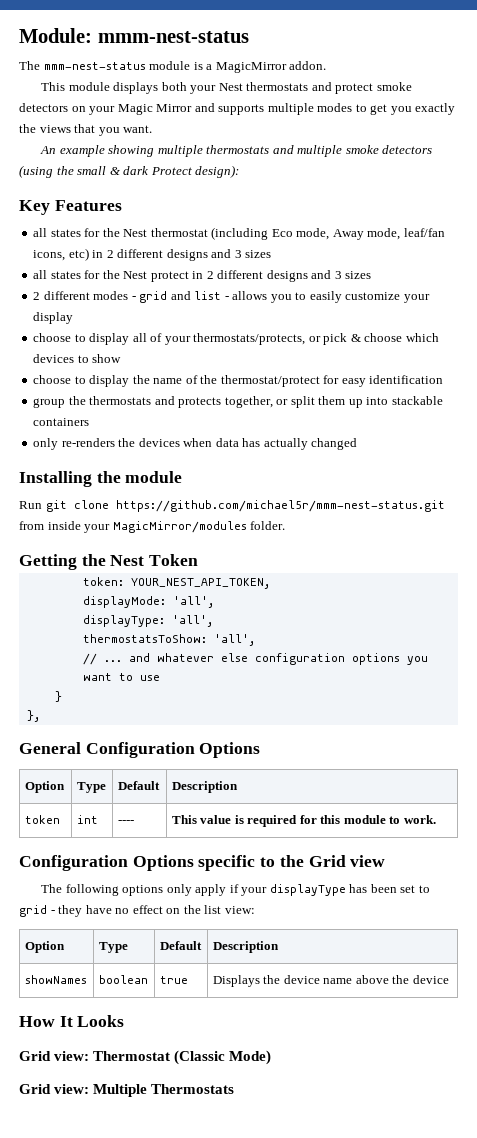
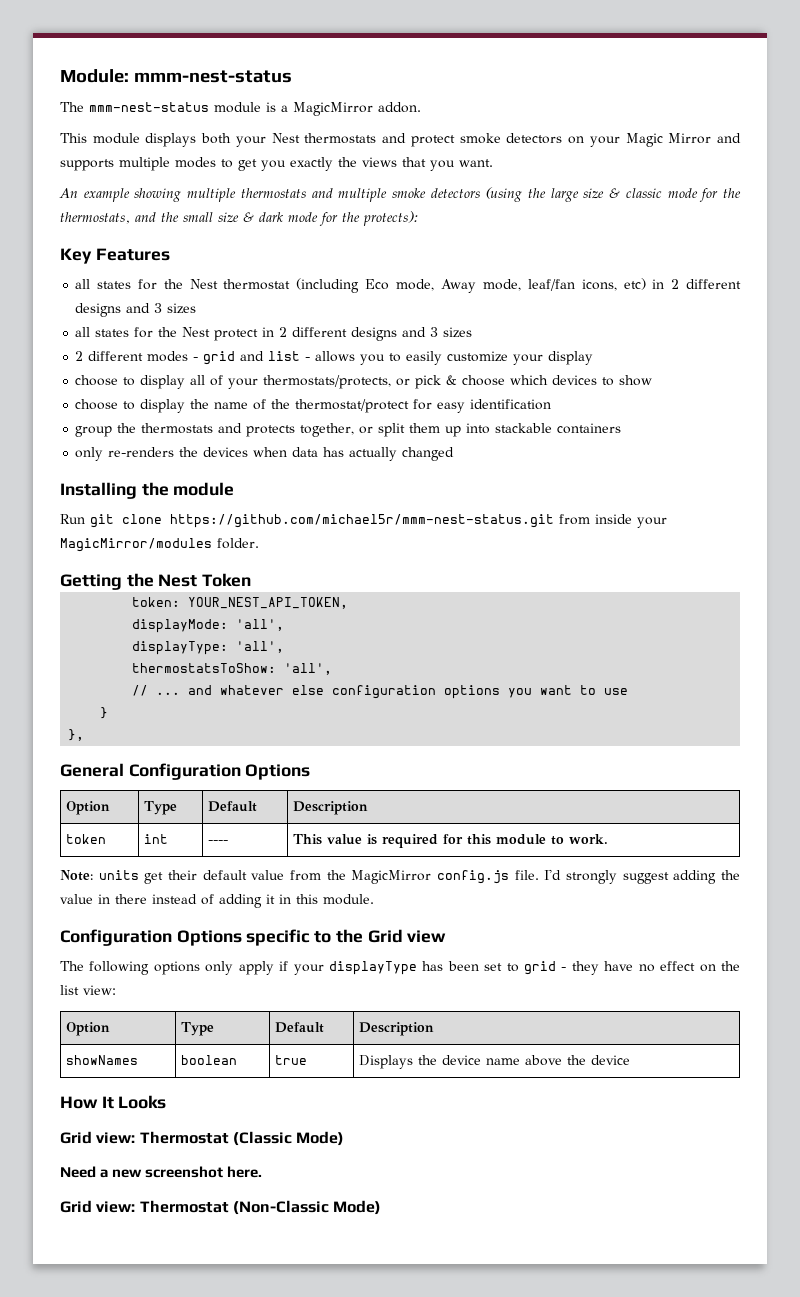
- An example showing multiple thermostats and multiple smoke detectors (using the small & dark Protect design):
+ An example showing multiple thermostats and multiple smoke detectors (using the large size & classic mode for the thermostats, and the small size & dark mode for the protects):
+ Note: units get their default value from the MagicMirror config.js file. I'd strongly suggest adding the value in there instead of adding it in this module.
- Grid view: Multiple Thermostats
+ Need a new screenshot here.
+ Grid view: Thermostat (Non-Classic Mode)

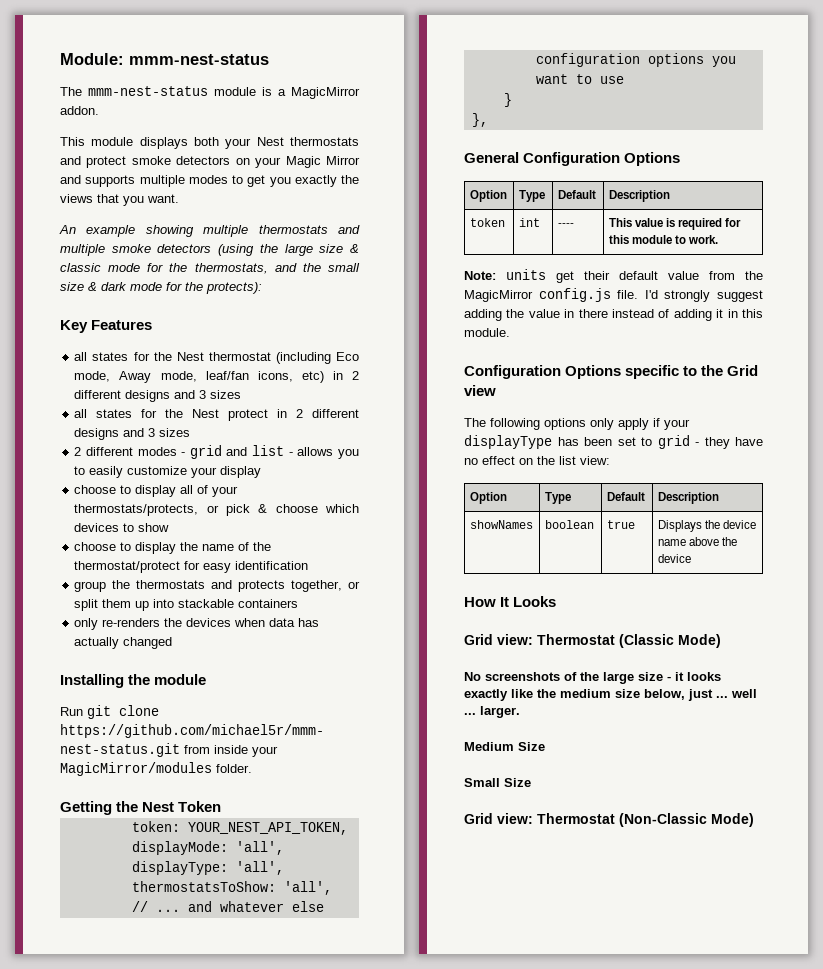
- Need a new screenshot here.
+ No screenshots of the large size - it looks exactly like the medium size below, just ... well ... larger.
+ Medium Size
+ Small Size

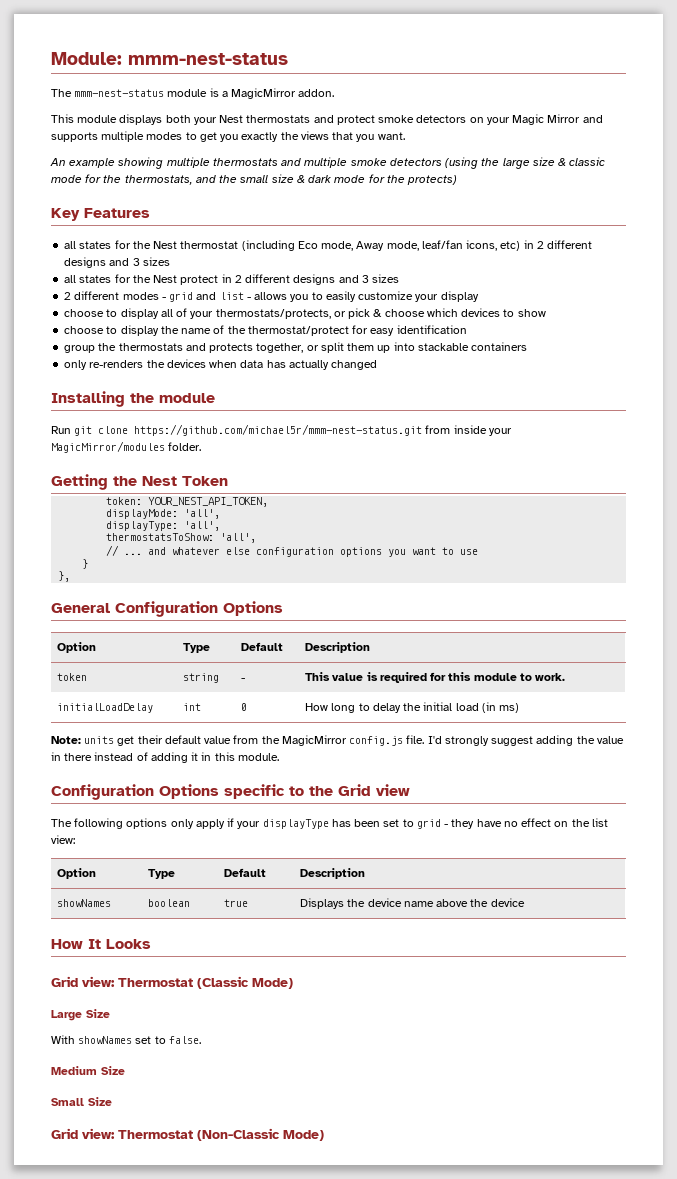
- An example showing multiple thermostats and multiple smoke detectors (using the large size & classic mode for the thermostats, and the small size & dark mode for the protects):
+ An example showing multiple thermostats and multiple smoke detectors (using the large size & classic mode for the thermostats, and the small size & dark mode for the protects)
- token | int | ---- | This value is required for this module to work.
+ token | string | - | This value is required for this module to work.
+ initialLoadDelay | int | 0 | How long to delay the initial load (in ms)
- No screenshots of the large size - it looks exactly like the medium size below, just ... well ... larger.
+ Large Size
+ With showNames set to false.

